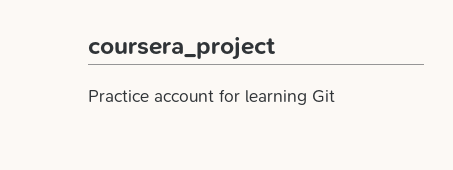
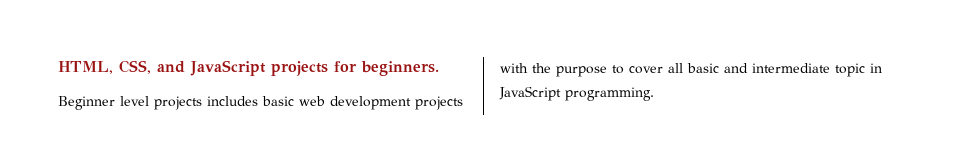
- coursera_project
- Practice account for learning Git
+ HTML, CSS, and JavaScript projects for beginners.
+ Beginner level projects includes basic web development projects with the purpose to cover all basic and intermediate topic in JavaScript programming.

